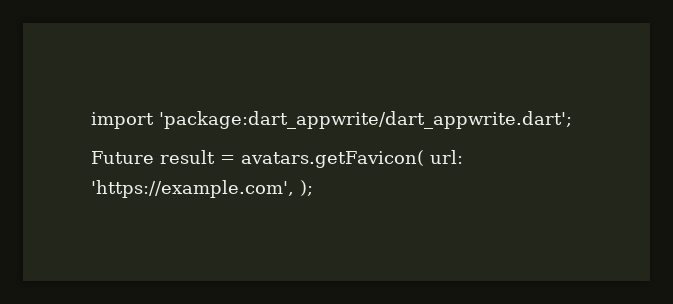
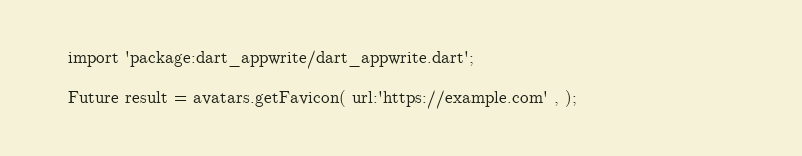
- Future result = avatars.getFavicon( url: 'https://example.com', );
+ Future result = avatars.getFavicon( url:'https://example.com' , );

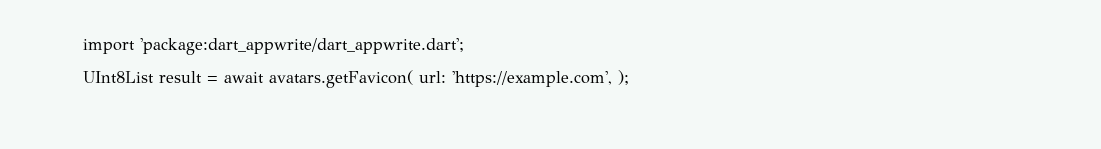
- Future result = avatars.getFavicon( url:'https://example.com' , );
+ UInt8List result = await avatars.getFavicon( url: 'https://example.com', );

